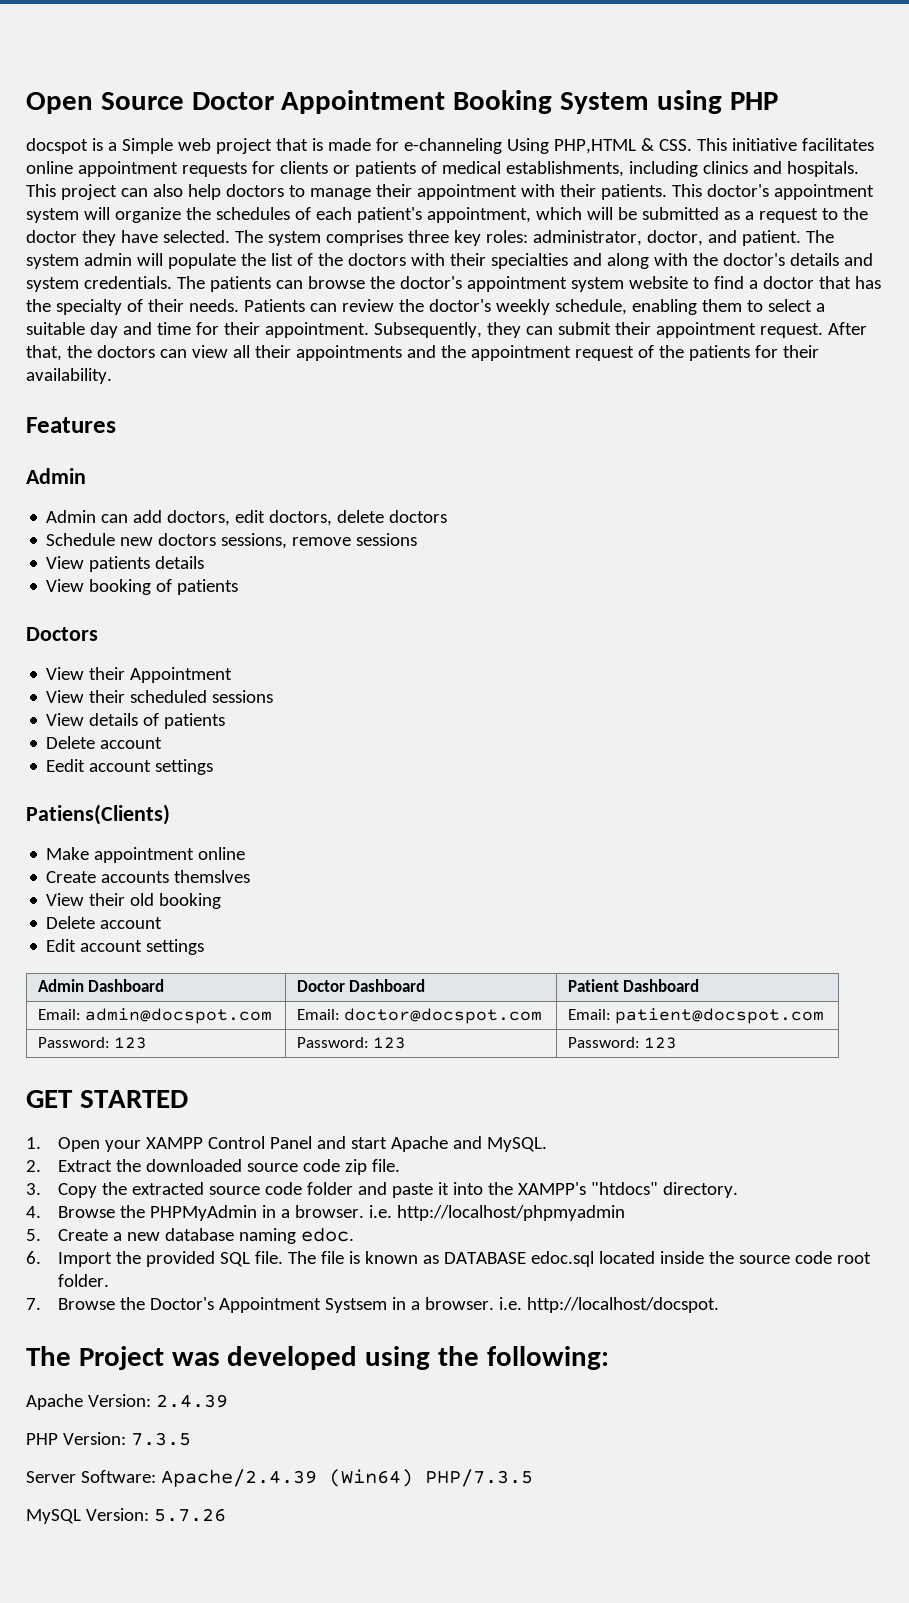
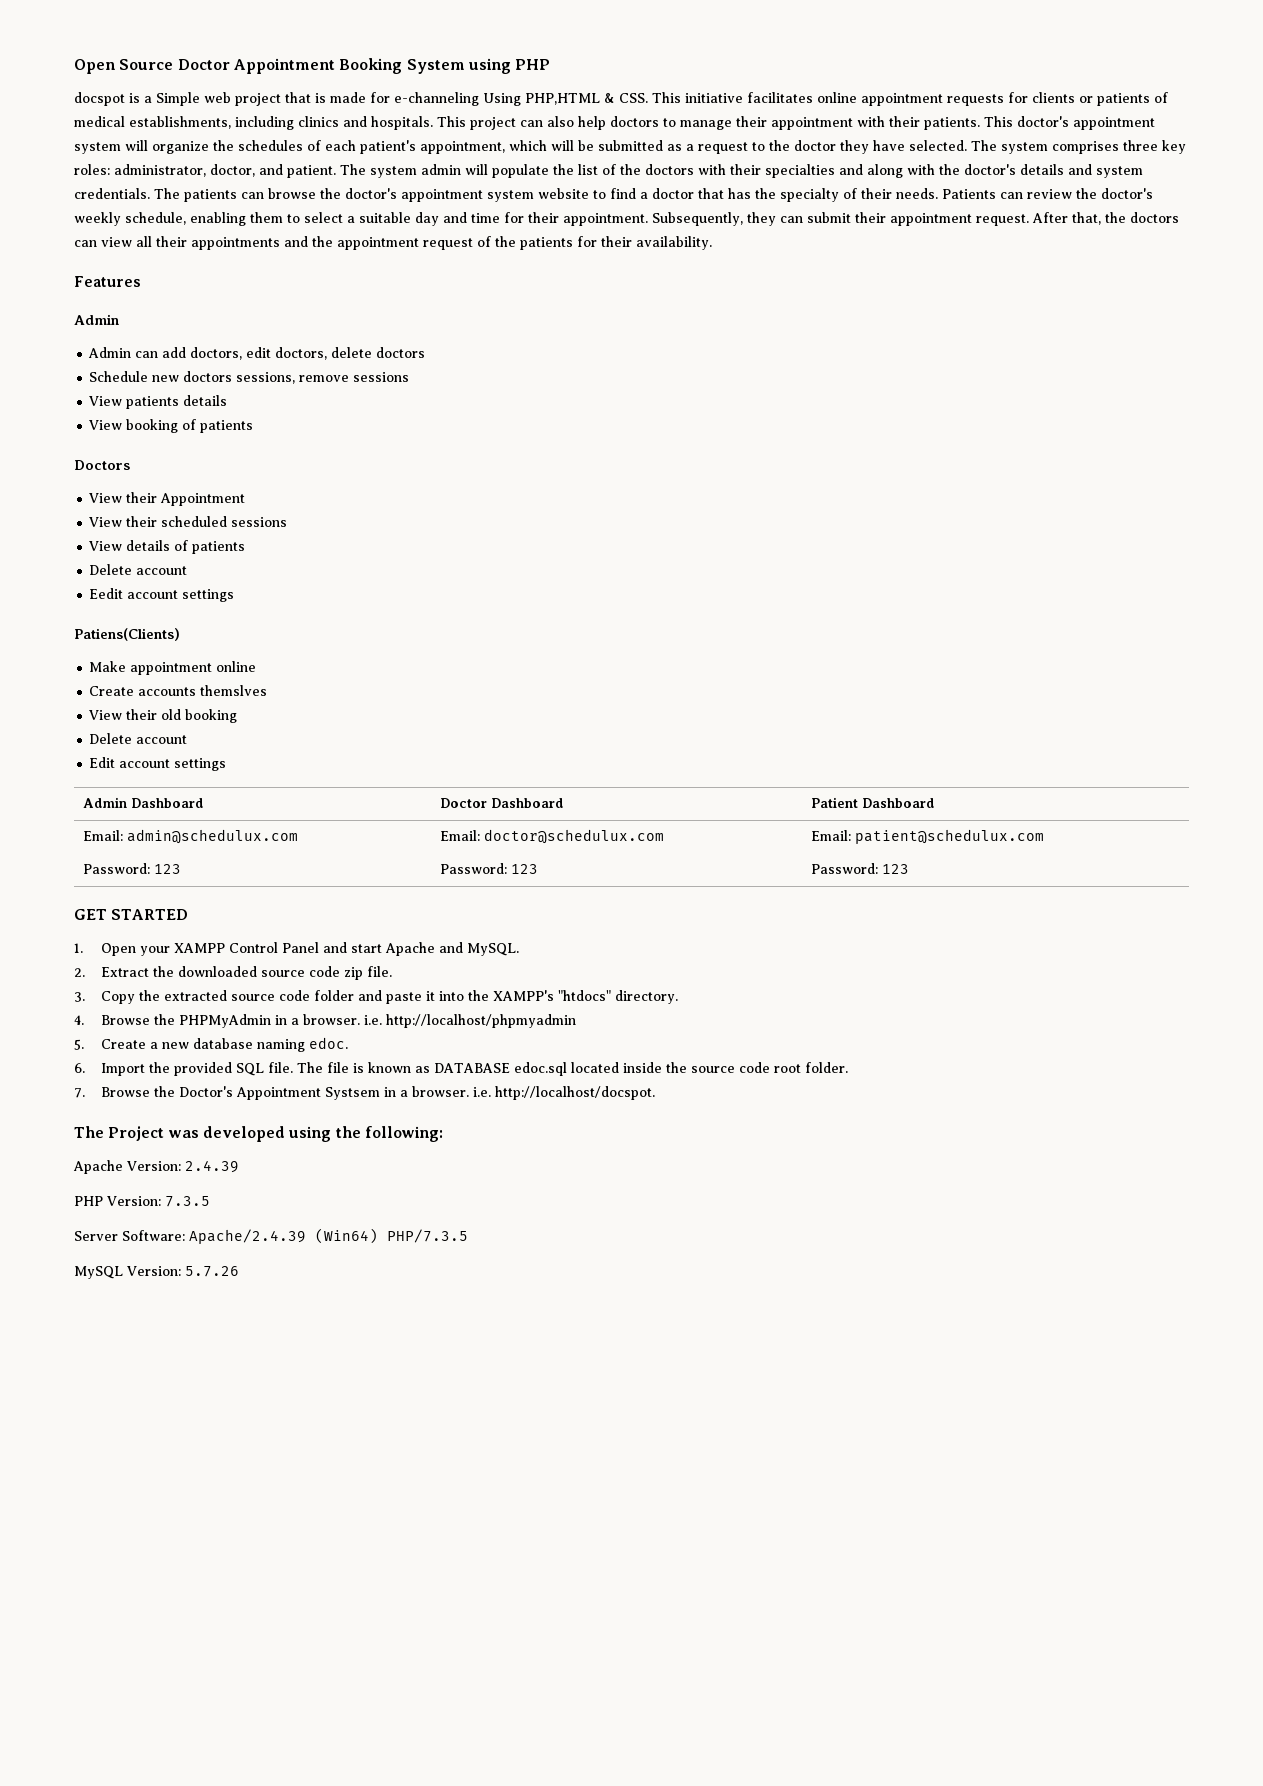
- Email: admin@docspot.com | Email: doctor@docspot.com | Email: patient@docspot.com
+ Email: admin@schedulux.com | Email: doctor@schedulux.com | Email: patient@schedulux.com

